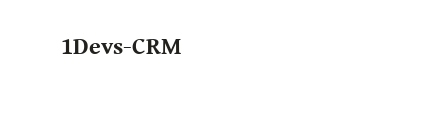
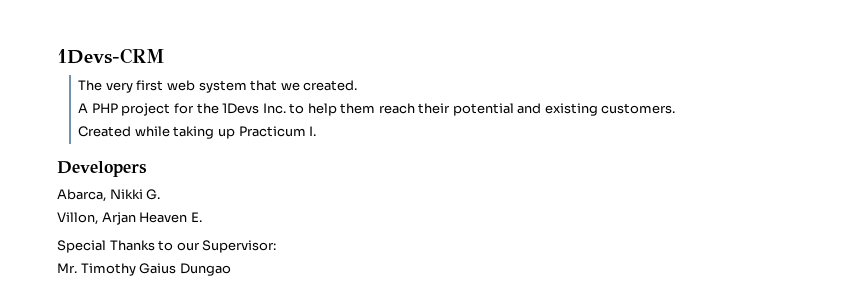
+ The very first web system that we created.
+ A PHP project for the 1Devs Inc. to help them reach their potential and existing customers.
+ Created while taking up Practicum I.
+ Developers
+ Abarca, Nikki G.
+ Villon, Arjan Heaven E.
+ Special Thanks to our Supervisor:
+ Mr. Timothy Gaius Dungao

